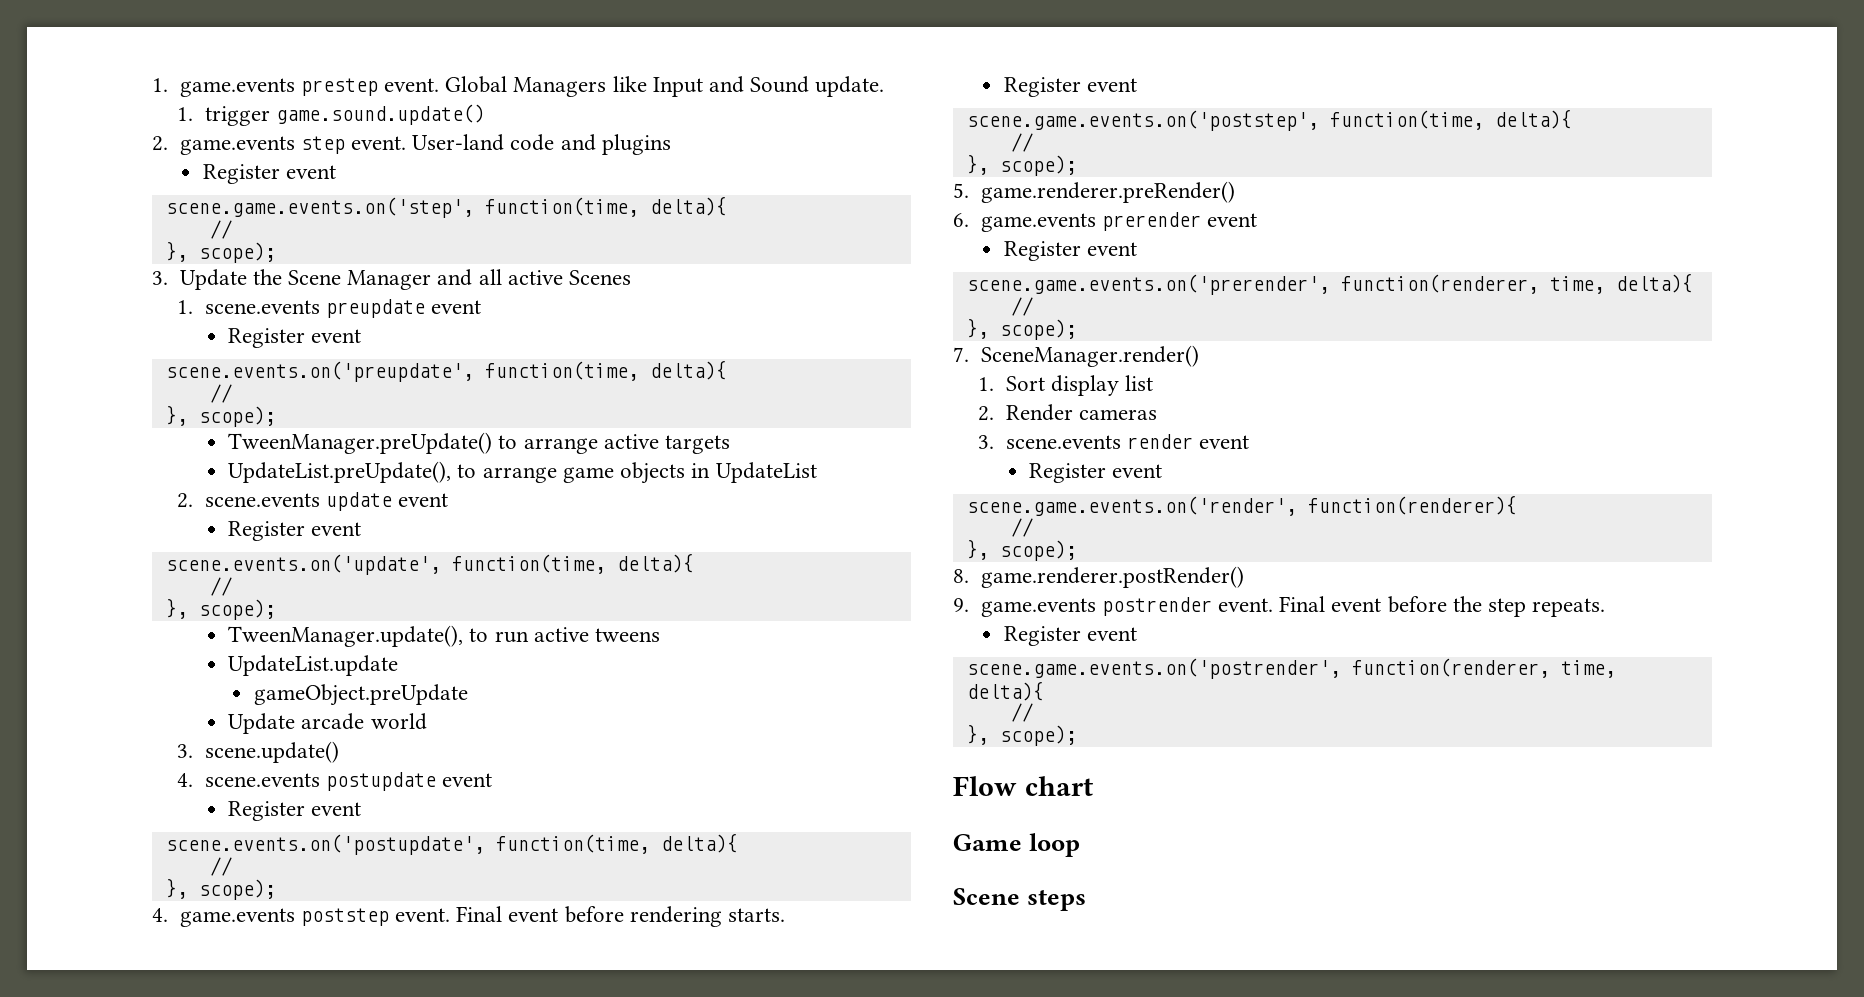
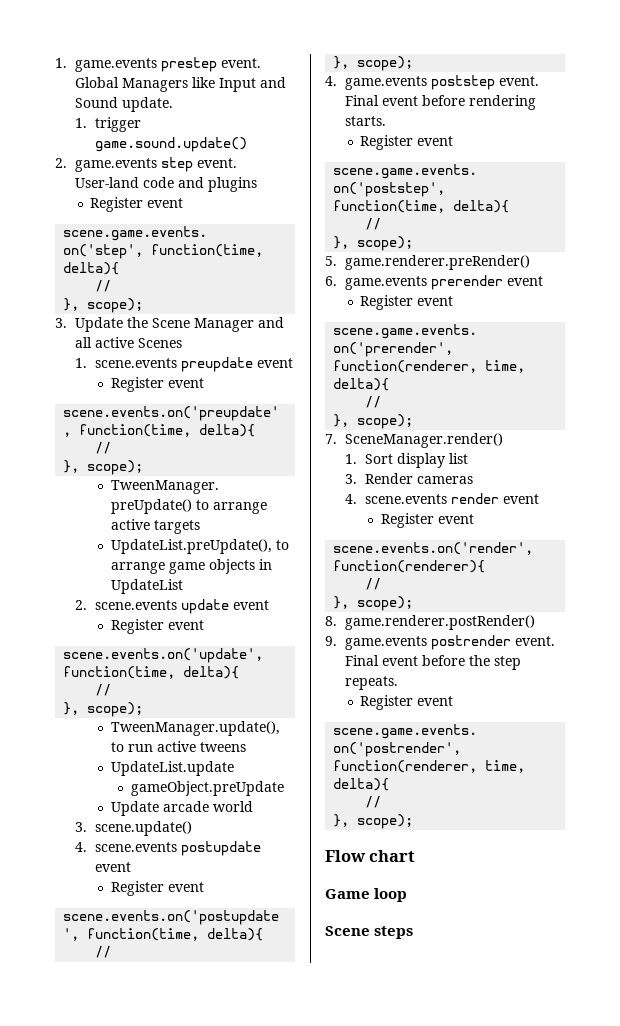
- 2. Render cameras
+ 3. Render cameras
- 3. scene.events render event
+ 4. scene.events render event
- scene.game.events.on('render', function(renderer){
+ scene.events.on('render', function(renderer){

